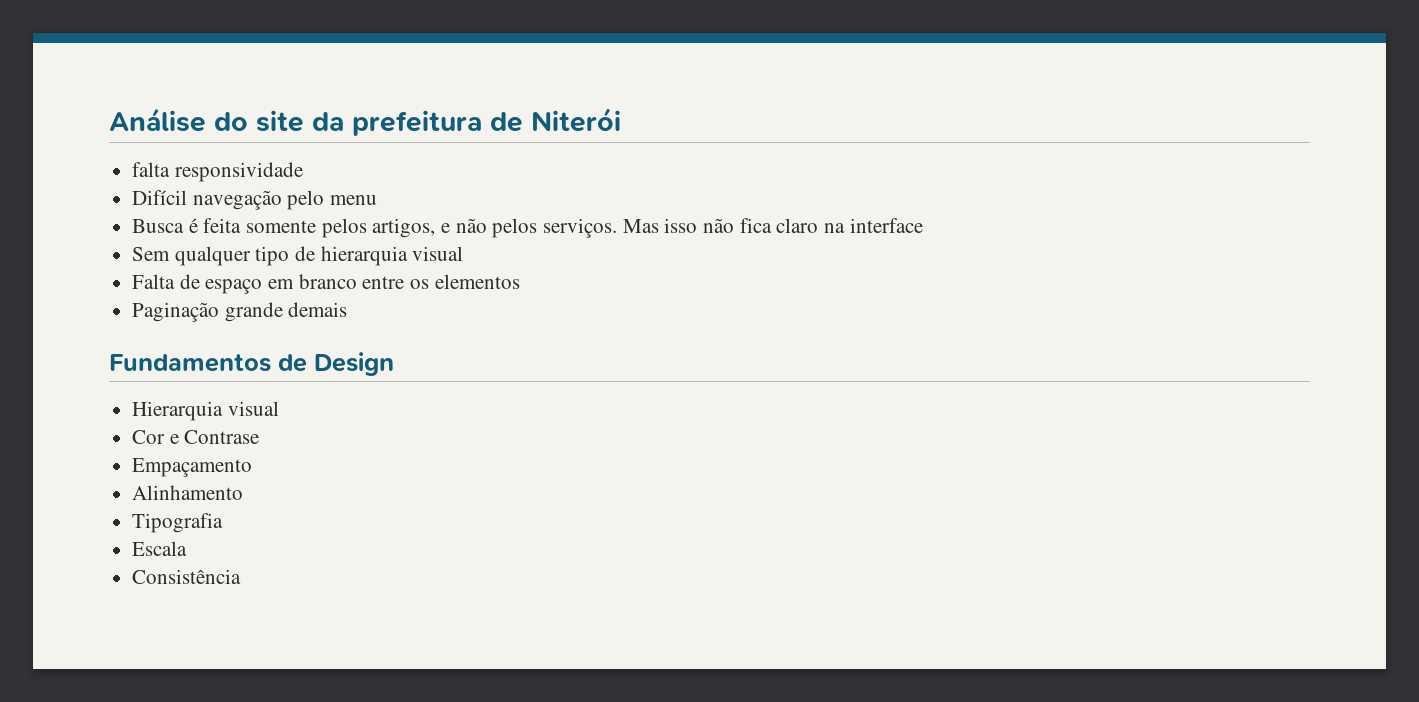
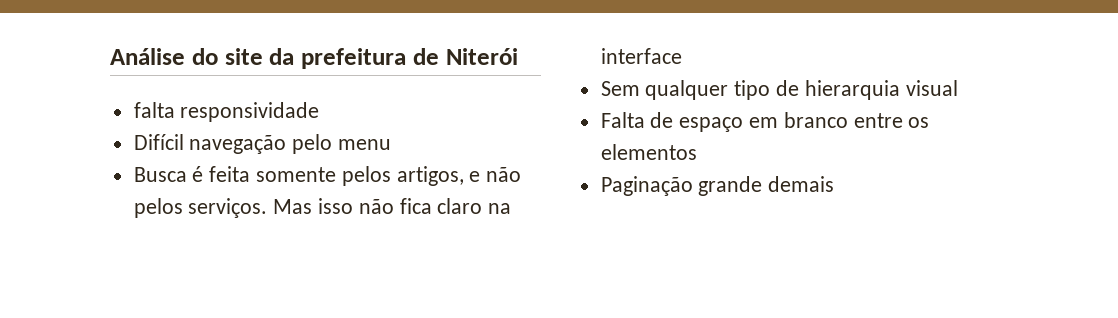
- Fundamentos de Design
- Hierarquia visual
- Cor e Contrase
- Empaçamento
- Alinhamento
- Tipografia
- Escala
- Consistência

